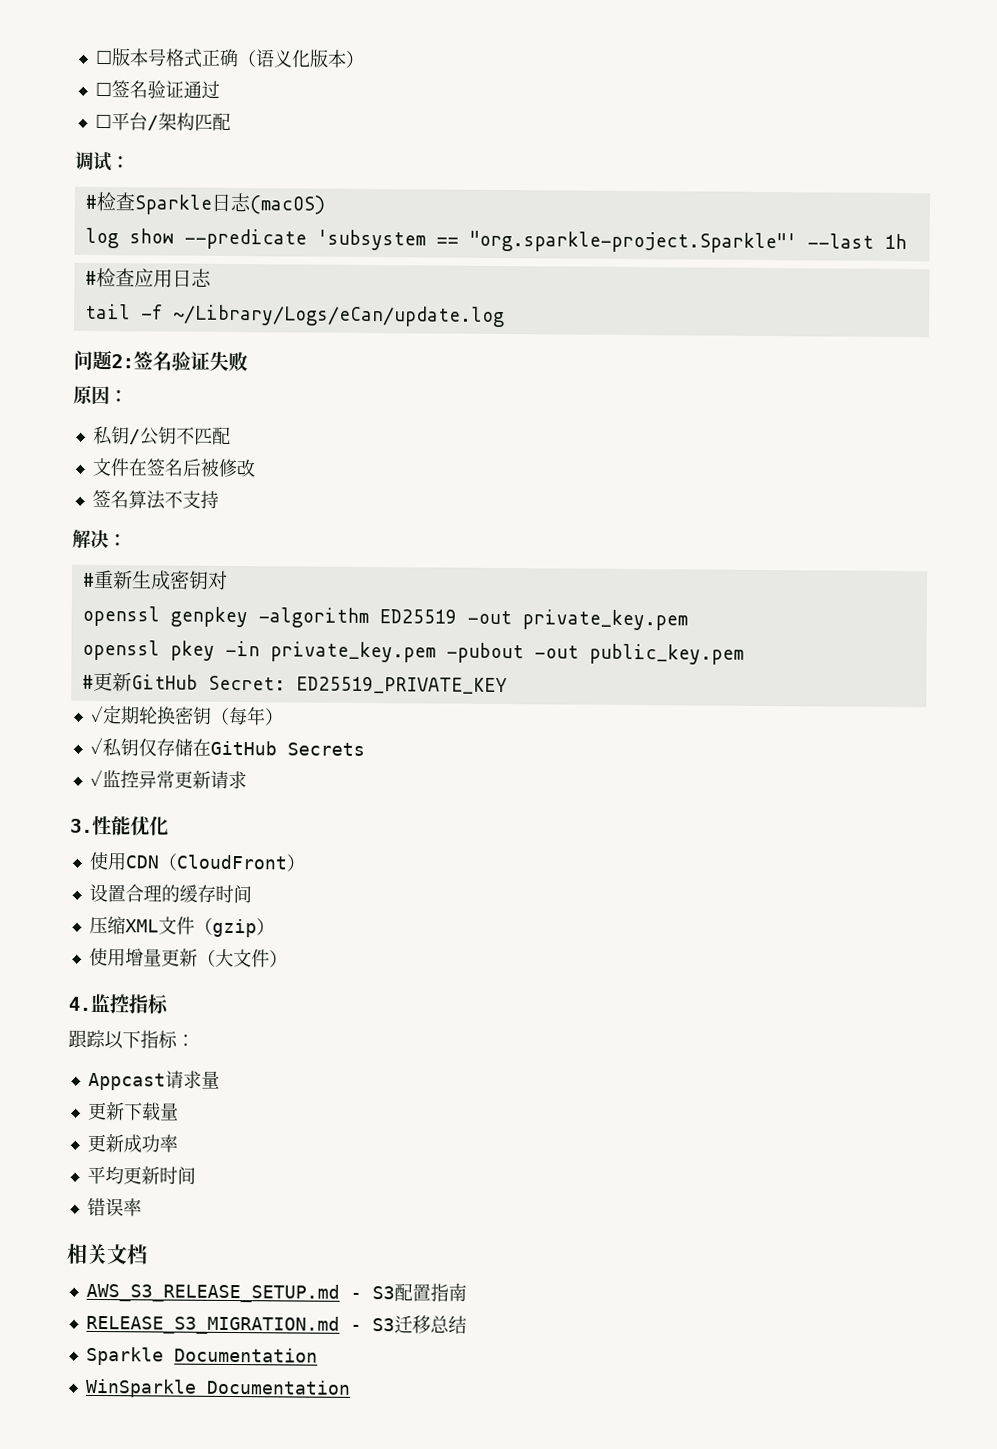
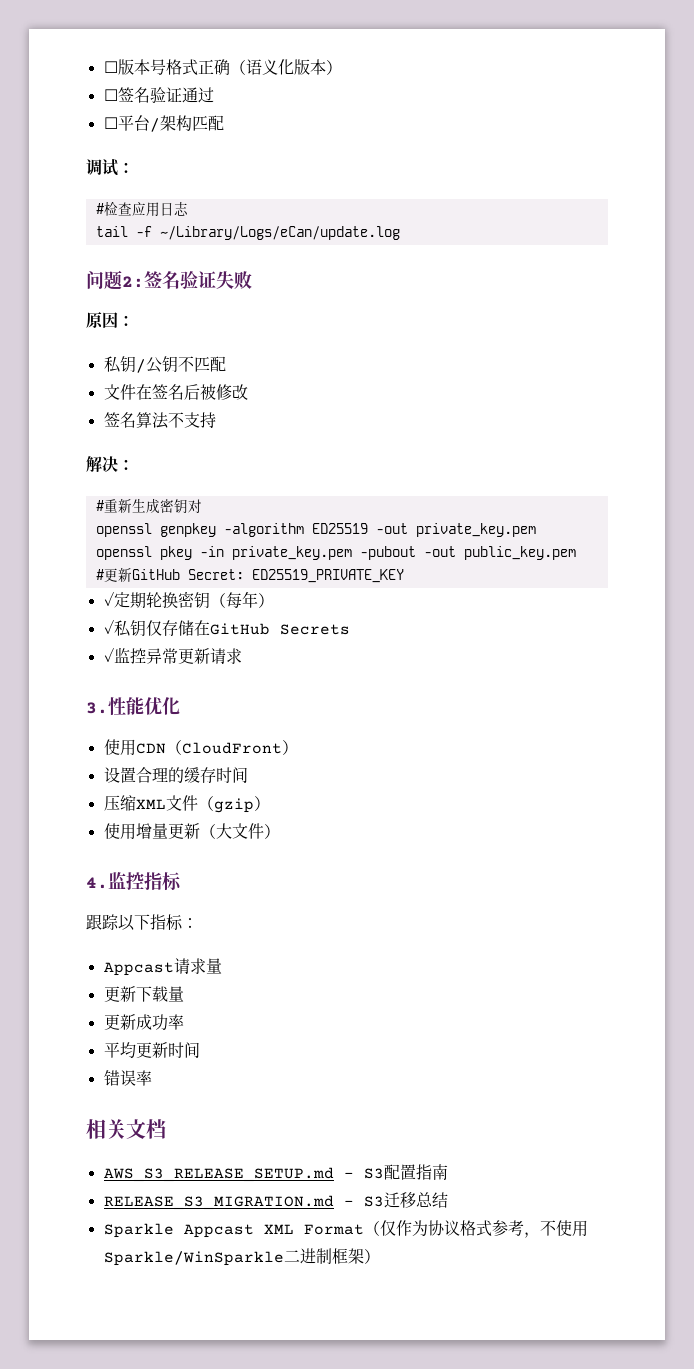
- #检查Sparkle日志(macOS)
- log show --predicate 'subsystem == "org.sparkle-project.Sparkle"' --last 1h
- Sparkle Documentation
- WinSparkle Documentation
+ Sparkle Appcast XML Format（仅作为协议格式参考，不使用Sparkle/WinSparkle二进制框架）

